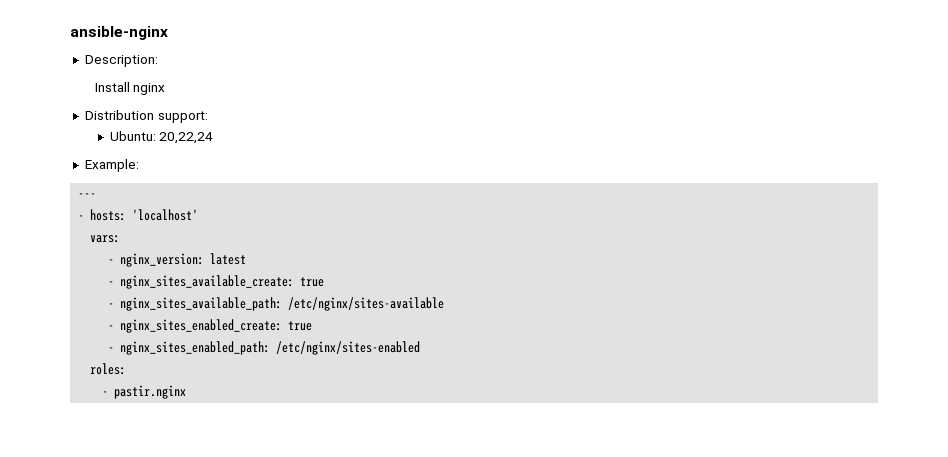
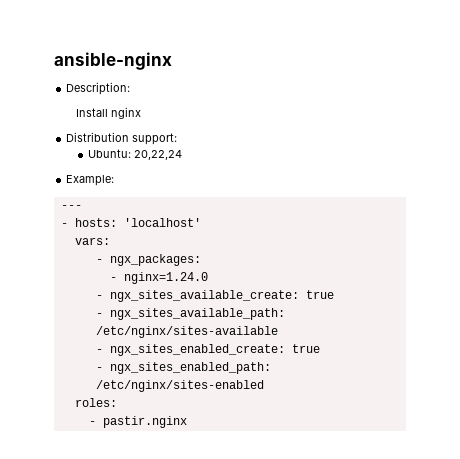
- - nginx_version: latest
- - nginx_sites_available_create: true
- - nginx_sites_available_path: /etc/nginx/sites-available
+ - ngx_packages:
+ - nginx=1.24.0
+ - ngx_sites_available_create: true
+ - ngx_sites_available_path: /etc/nginx/sites-available
- - nginx_sites_enabled_create: true
- - nginx_sites_enabled_path: /etc/nginx/sites-enabled
+ - ngx_sites_enabled_create: true
+ - ngx_sites_enabled_path: /etc/nginx/sites-enabled

